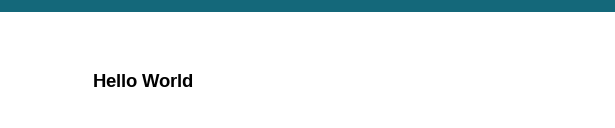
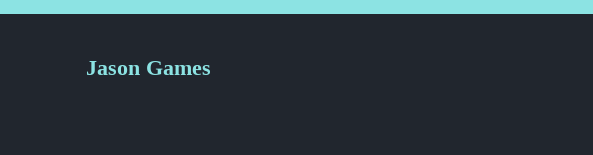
- Hello World
+ Jason Games

